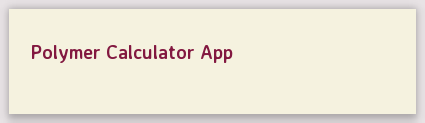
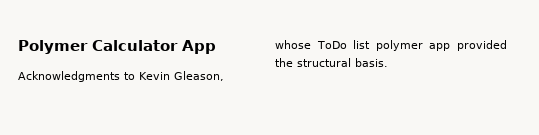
+ Acknowledgments to Kevin Gleason, whose ToDo list polymer app provided the structural basis.

